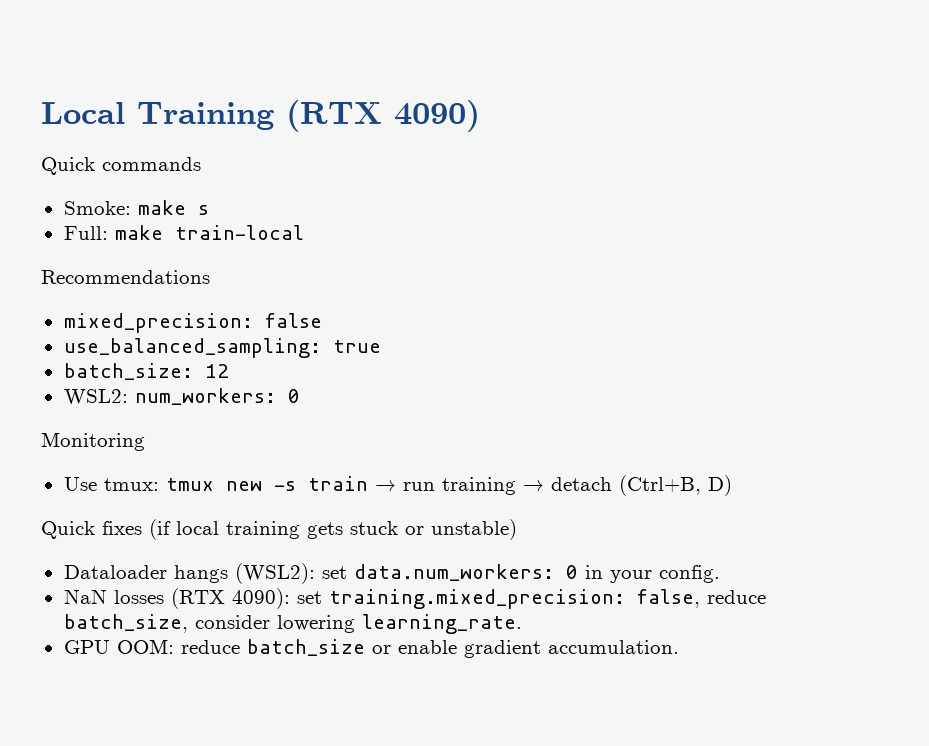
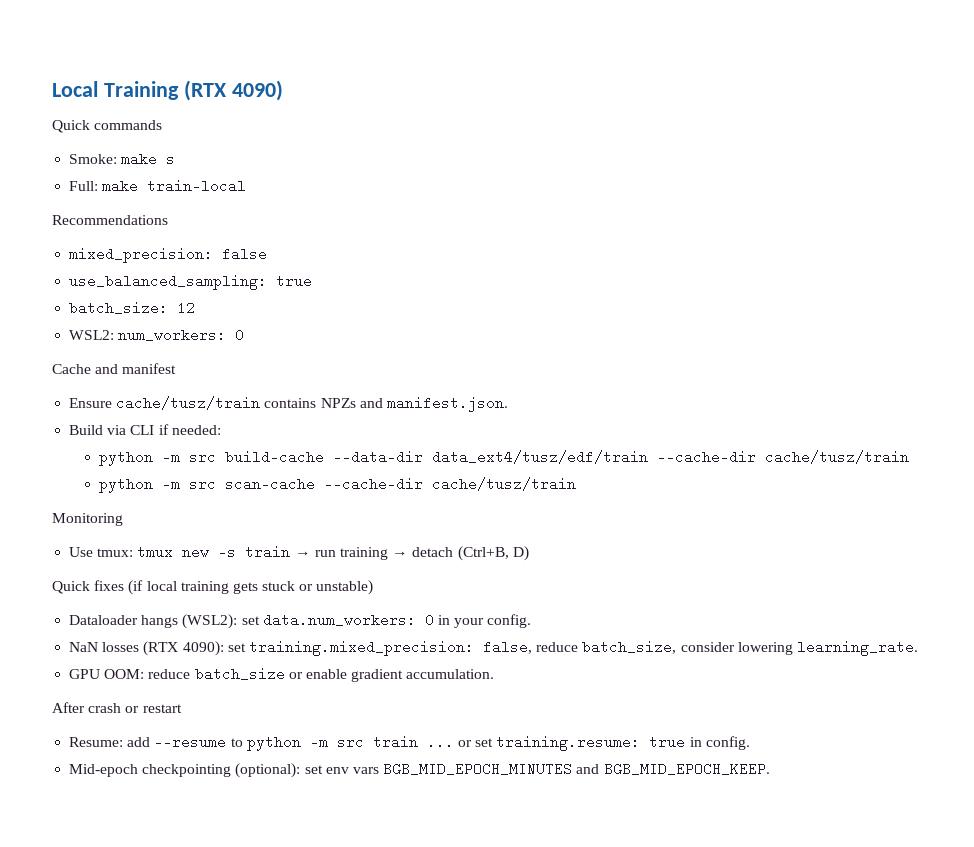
+ Cache and manifest
+ Ensure cache/tusz/train contains NPZs and manifest.json.
+ Build via CLI if needed:
+ python -m src build-cache --data-dir data_ext4/tusz/edf/train --cache-dir cache/tusz/train
+ python -m src scan-cache --cache-dir cache/tusz/train
+ After crash or restart
+ Resume: add --resume to python -m src train ... or set training.resume: true in config.
+ Mid-epoch checkpointing (optional): set env vars BGB_MID_EPOCH_MINUTES and BGB_MID_EPOCH_KEEP.

